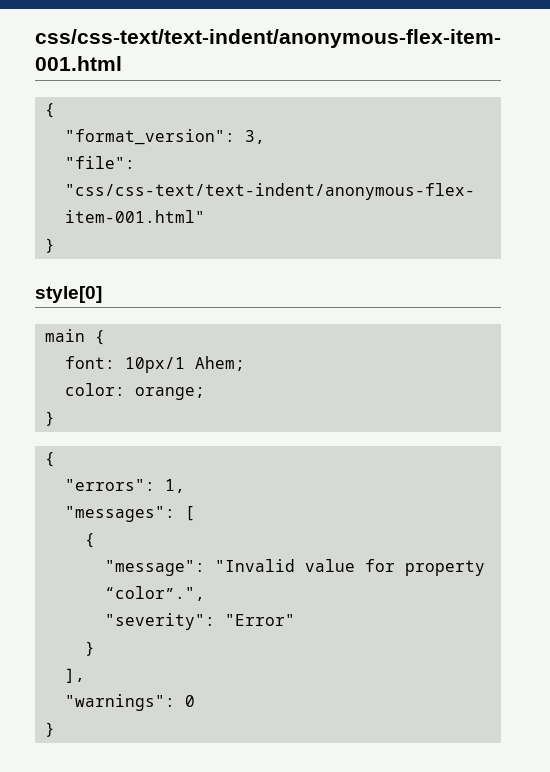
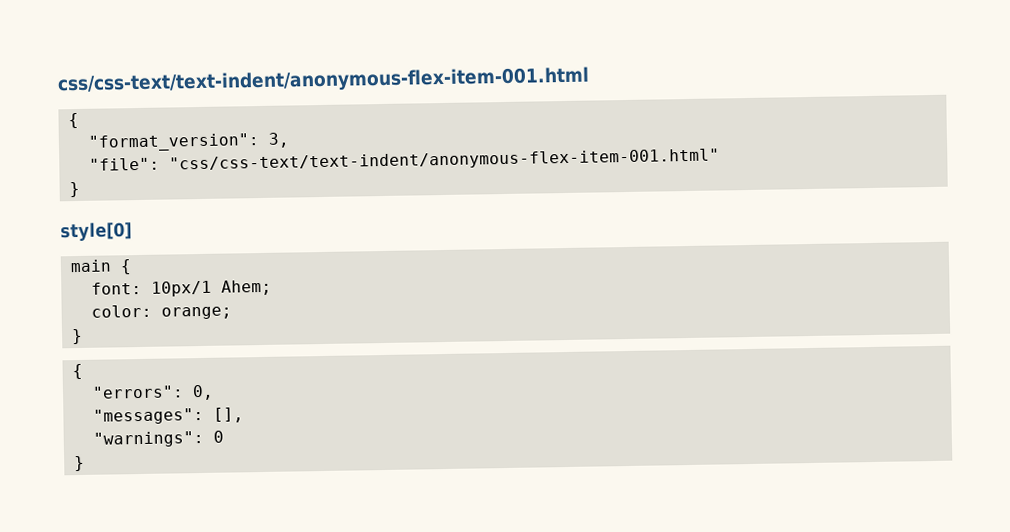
- "errors": 1,
+ "errors": 0,
- "messages": [
- {
- "message": "Invalid value for property “color”.",
- "severity": "Error"
- }
- ],
+ "messages": [],

